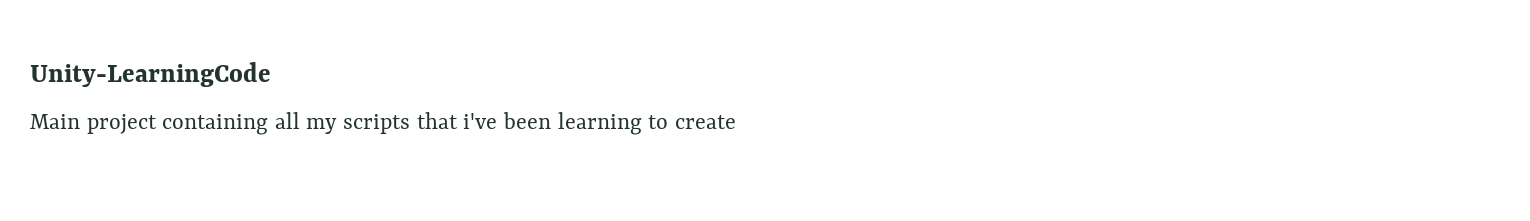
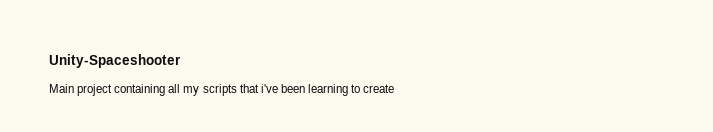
- Unity-LearningCode
+ Unity-Spaceshooter

